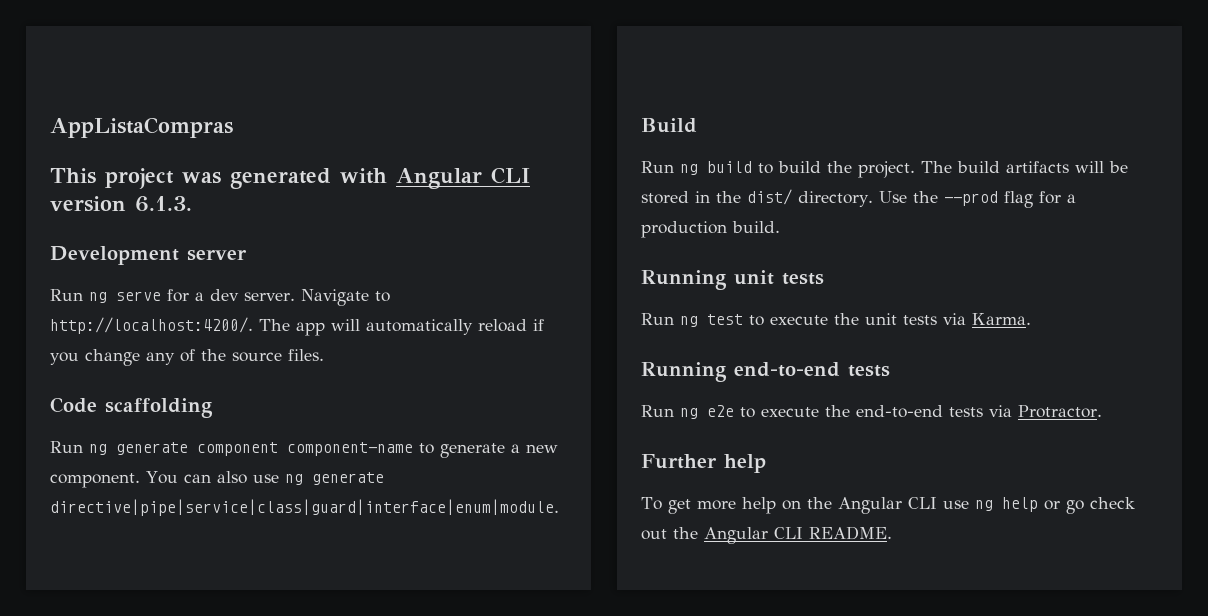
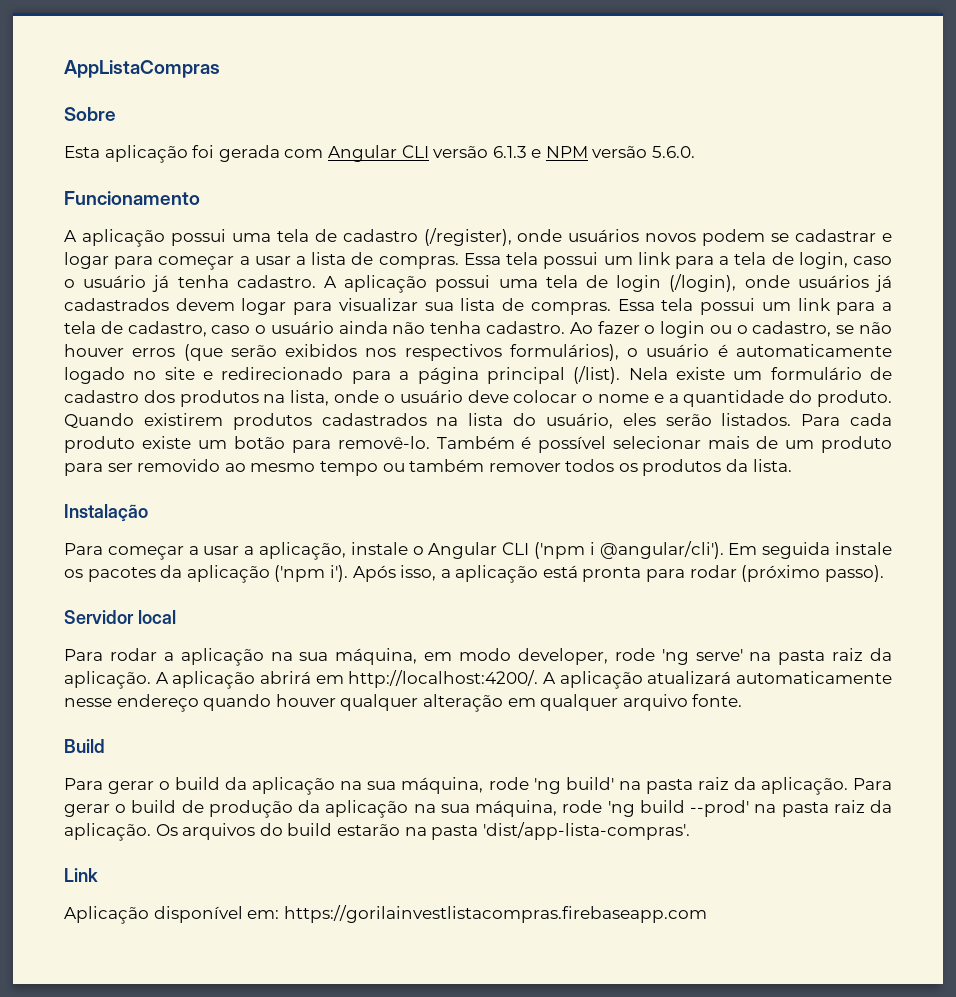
- This project was generated with Angular CLI version 6.1.3.
- Development server
- Run ng serve for a dev server. Navigate to http://localhost:4200/. The app will automatically reload if you change any of the source files.
- Code scaffolding
- Run ng generate component component-name to generate a new component. You can also use ng generate directive|pipe|service|class|guard|interface|enum|module.
+ Sobre
+ Esta aplicação foi gerada com Angular CLI versão 6.1.3 e NPM versão 5.6.0.
+ Funcionamento
+ A aplicação possui uma tela de cadastro (/register), onde usuários novos podem se cadastrar e logar para começar a usar a lista de compras. Essa tela possui um link para a tela de login, caso o usuário já tenha cadastro. A aplicação possui uma tela de login (/login), onde usuários já cadastrados devem logar para visualizar sua lista de compras. Essa tela possui um link para a tela de cadastro, caso o usuário ainda não tenha cadastro. Ao fazer o login ou o cadastro, se não houver erros (que serão exibidos nos respectivos formulários), o usuário é automaticamente logado no site e redirecionado para a página principal (/list). Nela existe um formulário de cadastro dos produtos na lista, onde o usuário deve colocar o nome e a quantidade do produto. Quando existirem produtos cadastrados na lista do usuário, eles serão listados. Para cada produto existe um botão para removê-lo. Também é possível selecionar mais de um produto para ser removido ao mesmo tempo ou também remover todos os produtos da lista.
+ Instalação
+ Para começar a usar a aplicação, instale o Angular CLI ('npm i @angular/cli'). Em seguida instale os pacotes da aplicação ('npm i'). Após isso, a aplicação está pronta para rodar (próximo passo).
+ Servidor local
+ Para rodar a aplicação na sua máquina, em modo developer, rode 'ng serve' na pasta raiz da aplicação. A aplicação abrirá em http://localhost:4200/. A aplicação atualizará automaticamente nesse endereço quando houver qualquer alteração em qualquer arquivo fonte.
  Build
- Run ng build to build the project. The build artifacts will be stored in the dist/ directory. Use the --prod flag for a production build.
- Running unit tests
- Run ng test to execute the unit tests via Karma.
- Running end-to-end tests
- Run ng e2e to execute the end-to-end tests via Protractor.
- Further help
- To get more help on the Angular CLI use ng help or go check out the Angular CLI README.
+ Para gerar o build da aplicação na sua máquina, rode 'ng build' na pasta raiz da aplicação. Para gerar o build de produção da aplicação na sua máquina, rode 'ng build --prod' na pasta raiz da aplicação. Os arquivos do build estarão na pasta 'dist/app-lista-compras'.
+ Link
+ Aplicação disponível em: https://gorilainvestlistacompras.firebaseapp.com

